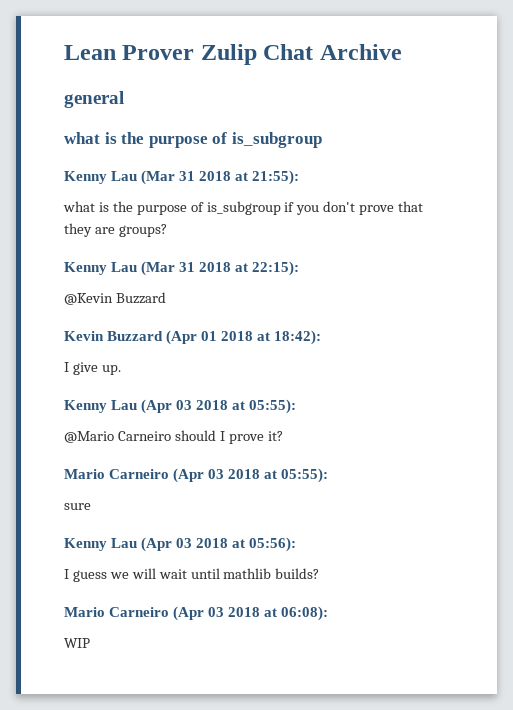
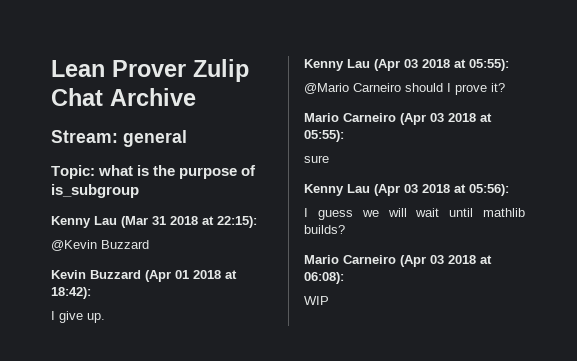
- general
- what is the purpose of is_subgroup
- Kenny Lau (Mar 31 2018 at 21:55):
- what is the purpose of is_subgroup if you don't prove that they are groups?
+ Stream: general
+ Topic: what is the purpose of is_subgroup

